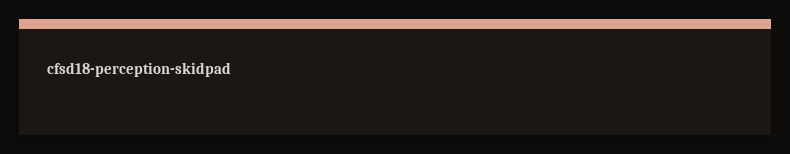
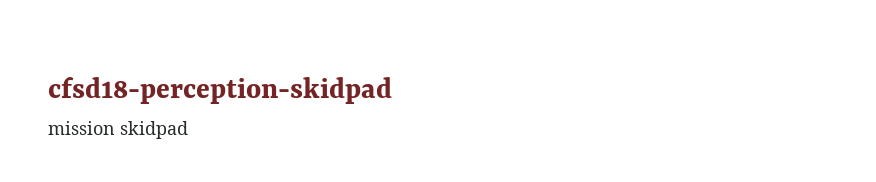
+ mission skidpad

